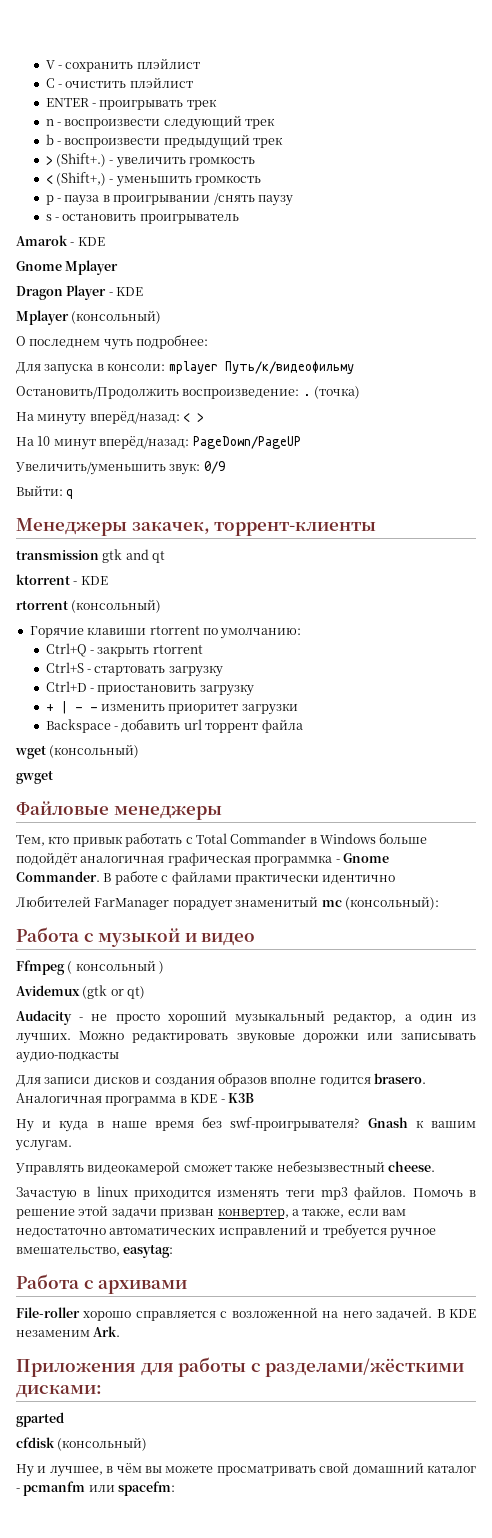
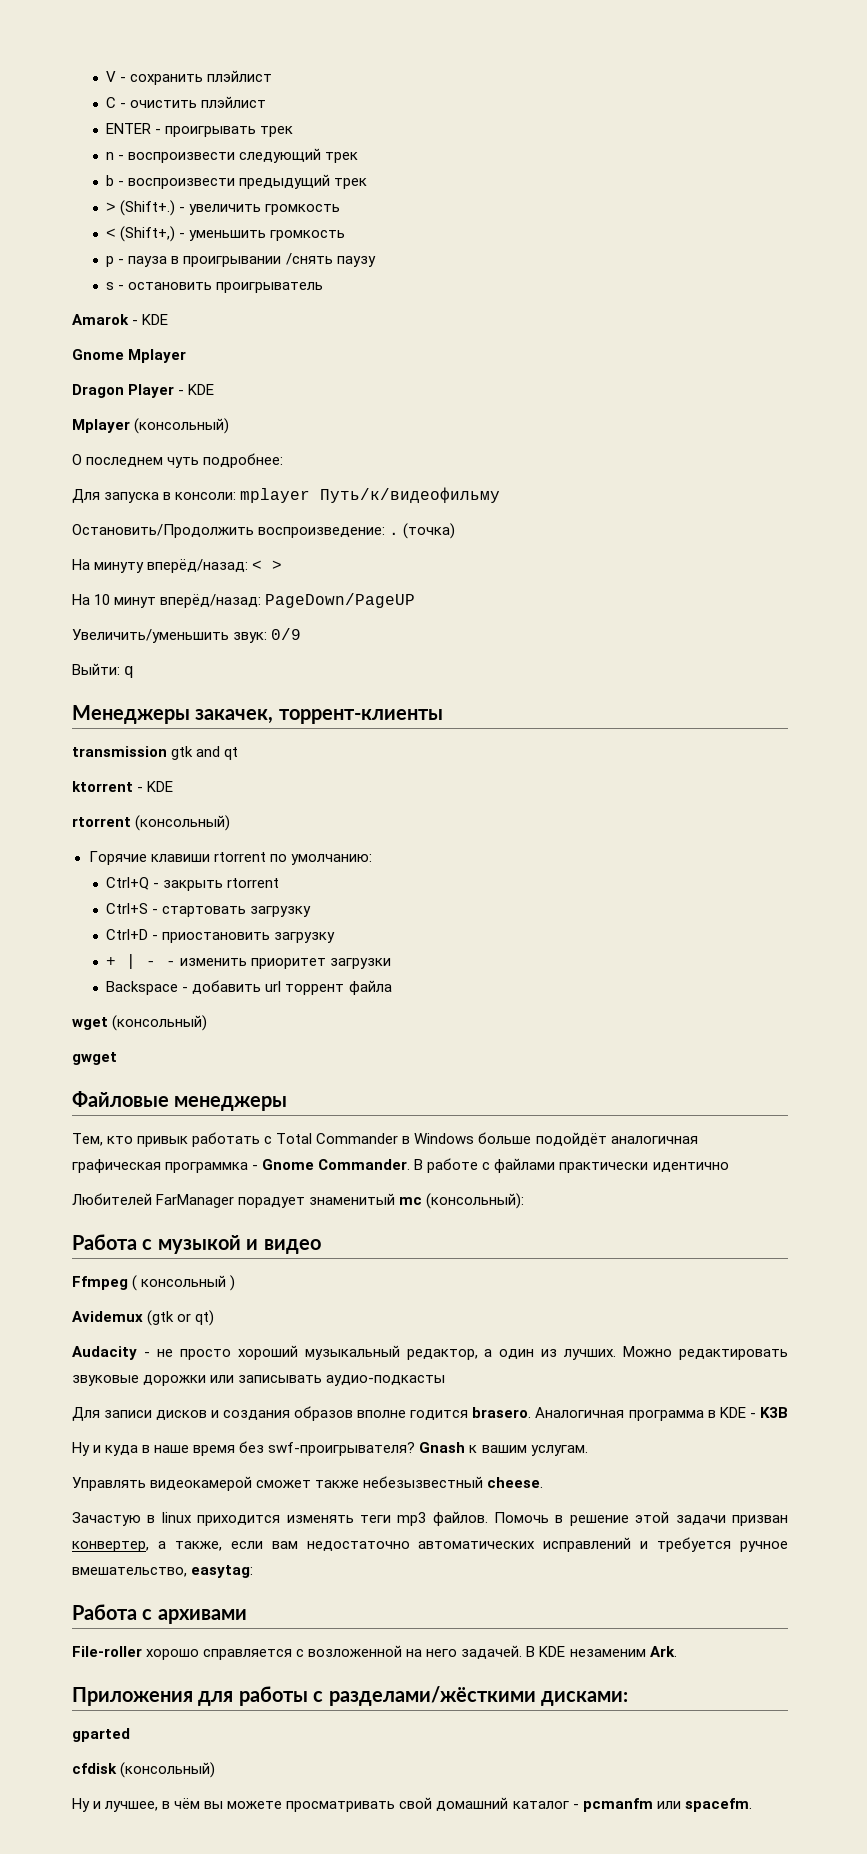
- Ну и лучшее, в чём вы можете просматривать свой домашний каталог - pcmanfm или spacefm:
+ Ну и лучшее, в чём вы можете просматривать свой домашний каталог - pcmanfm или spacefm.

